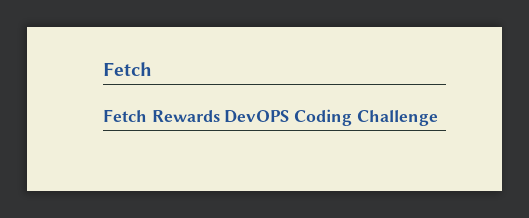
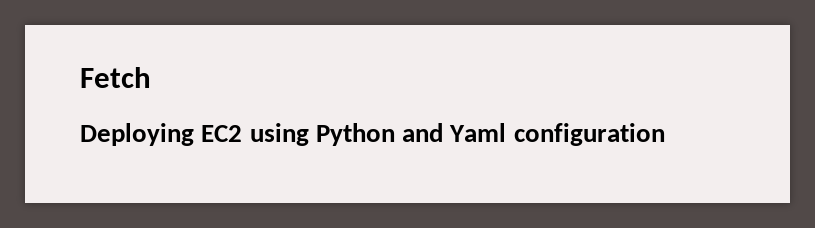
- Fetch Rewards DevOPS Coding Challenge
+ Deploying EC2 using Python and Yaml configuration

